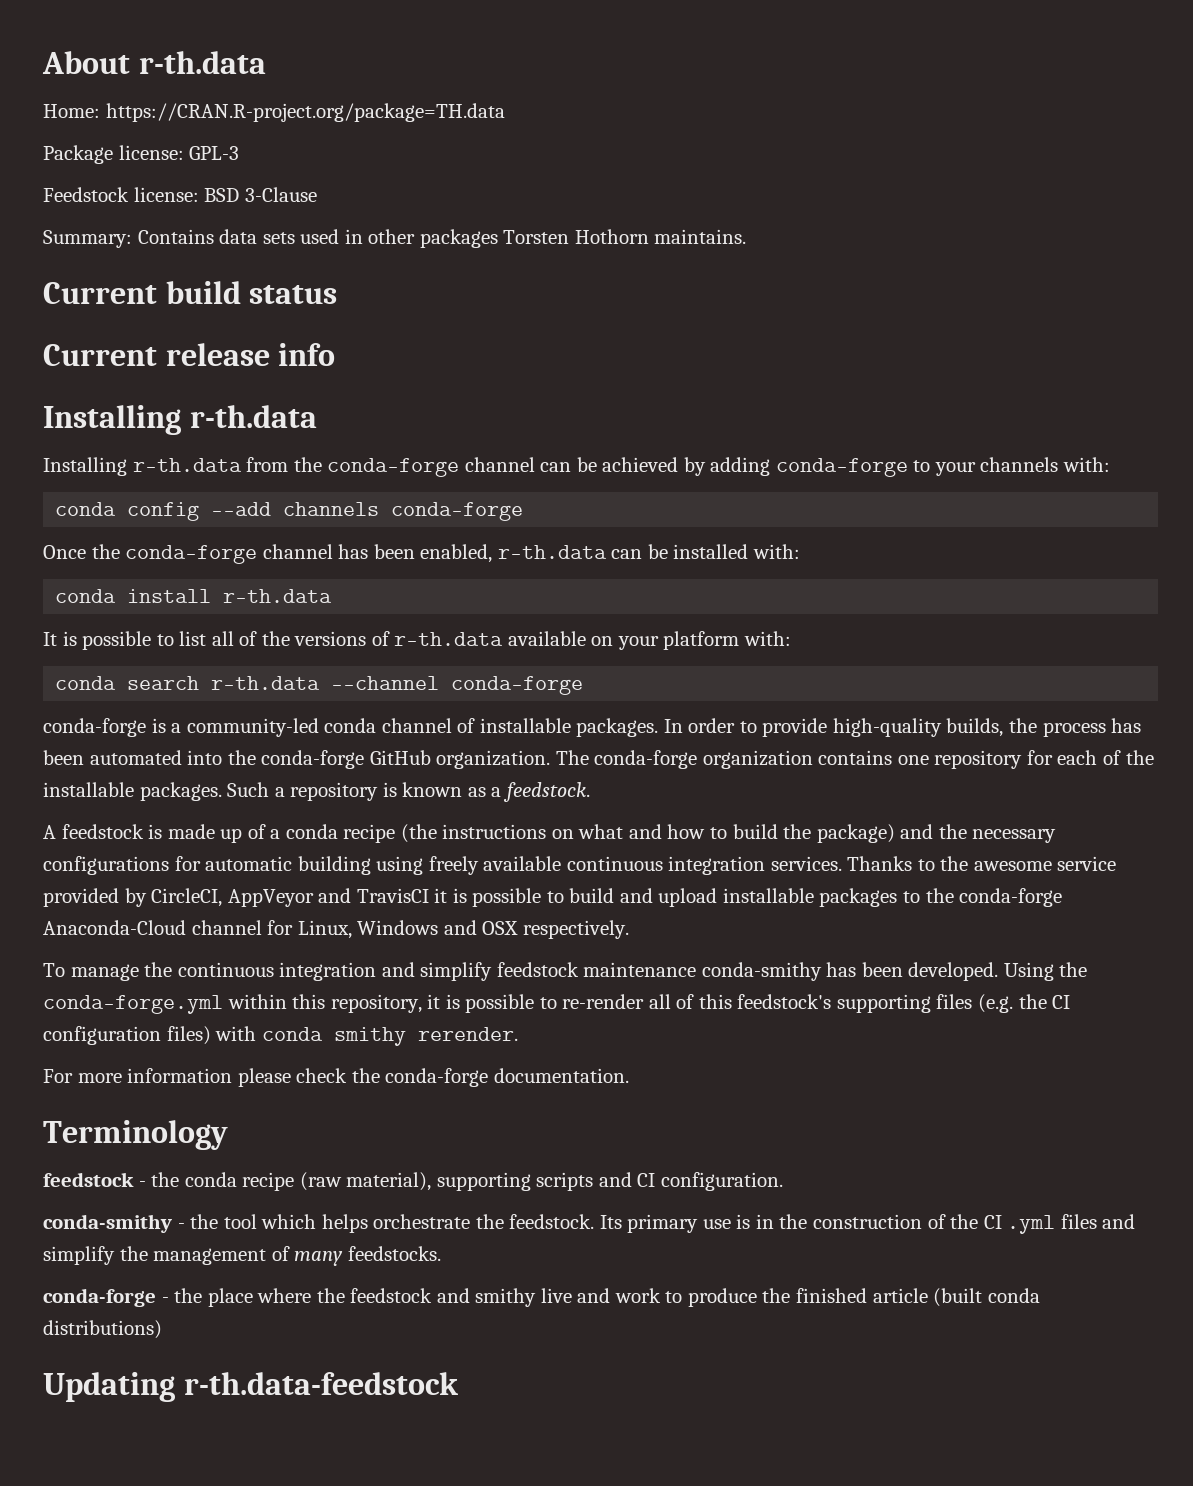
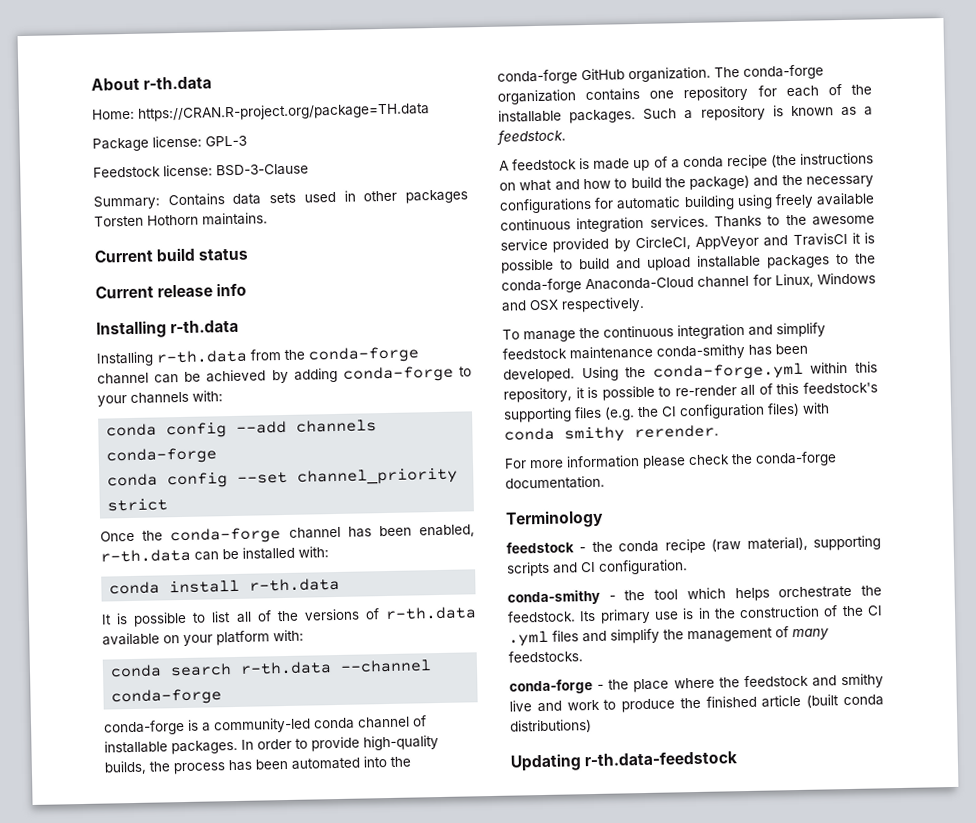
- Feedstock license: BSD 3-Clause
+ Feedstock license: BSD-3-Clause
+ conda config --set channel_priority strict

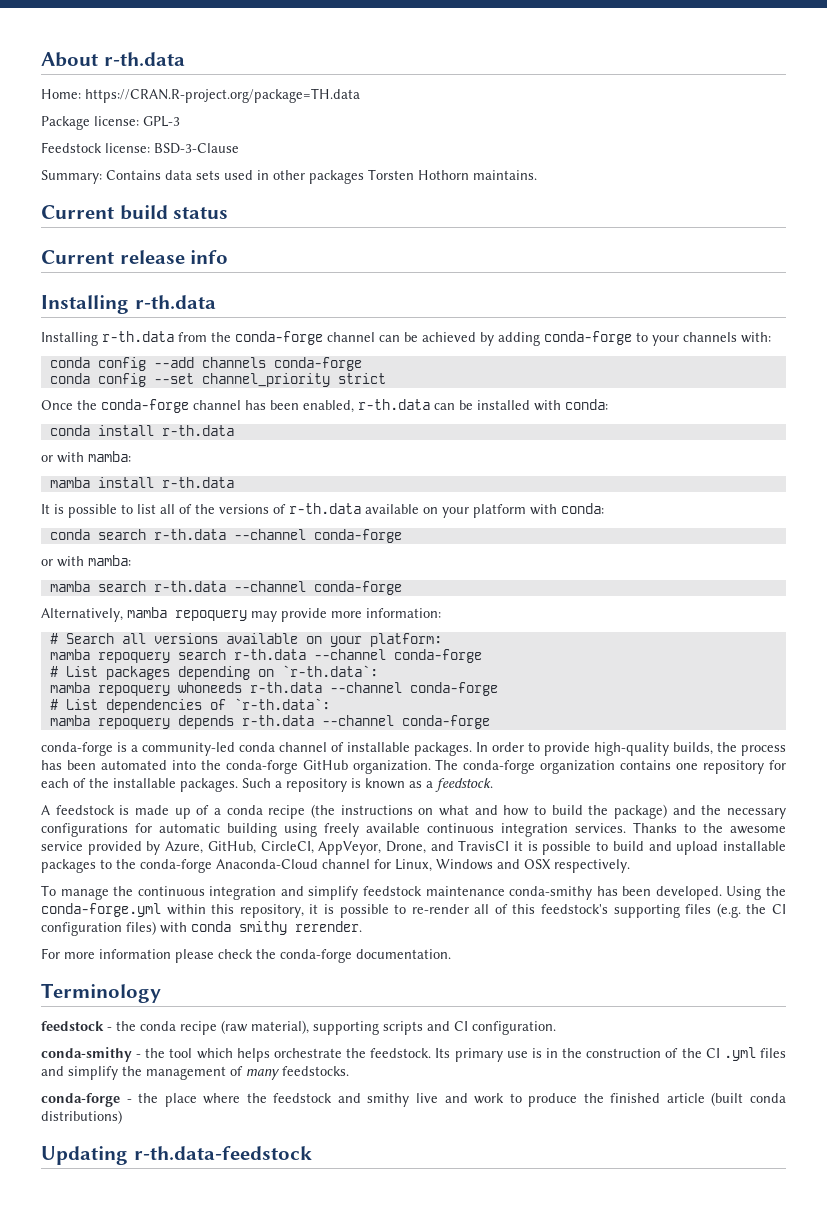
- Once the conda-forge channel has been enabled, r-th.data can be installed with:
+ Once the conda-forge channel has been enabled, r-th.data can be installed with conda:
  conda install r-th.data
+ or with mamba:
+ mamba install r-th.data
- It is possible to list all of the versions of r-th.data available on your platform with:
+ It is possible to list all of the versions of r-th.data available on your platform with conda:
  conda search r-th.data --channel conda-forge
+ or with mamba:
+ mamba search r-th.data --channel conda-forge
+ Alternatively, mamba repoquery may provide more information:
+ # Search all versions available on your platform:
+ mamba repoquery search r-th.data --channel conda-forge
+ # List packages depending on `r-th.data`:
+ mamba repoquery whoneeds r-th.data --channel conda-forge
+ # List dependencies of `r-th.data`:
+ mamba repoquery depends r-th.data --channel conda-forge
- Thanks to the awesome service provided by CircleCI, AppVeyor and TravisCI it is possible to build and upload installable packages to the conda-forge Anaconda-Cloud channel for Linux, Windows and OSX respectively.
+ Thanks to the awesome service provided by Azure, GitHub, CircleCI, AppVeyor, Drone, and TravisCI it is possible to build and upload installable packages to the conda-forge Anaconda-Cloud channel for Linux, Windows and OSX respectively.

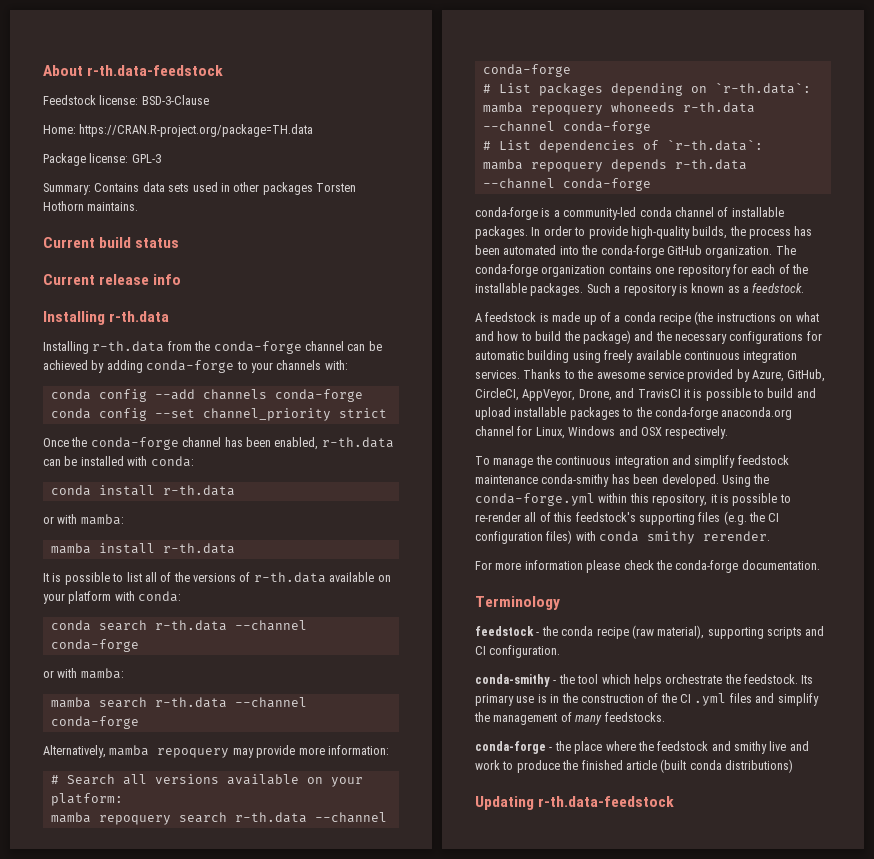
- About r-th.data
+ About r-th.data-feedstock
+ Feedstock license: BSD-3-Clause
- Feedstock license: BSD-3-Clause
- Thanks to the awesome service provided by Azure, GitHub, CircleCI, AppVeyor, Drone, and TravisCI it is possible to build and upload installable packages to the conda-forge Anaconda-Cloud channel for Linux, Windows and OSX respectively.
+ Thanks to the awesome service provided by Azure, GitHub, CircleCI, AppVeyor, Drone, and TravisCI it is possible to build and upload installable packages to the conda-forge anaconda.org channel for Linux, Windows and OSX respectively.

